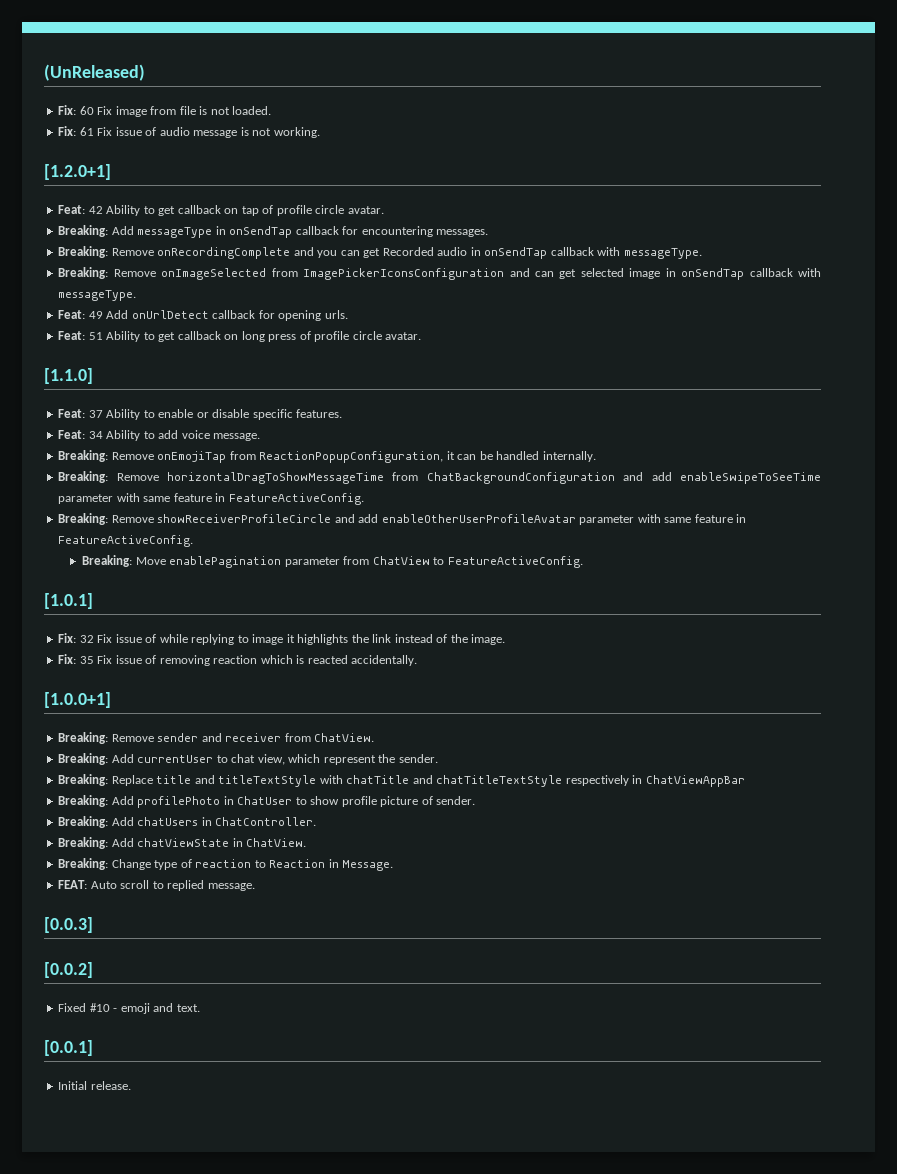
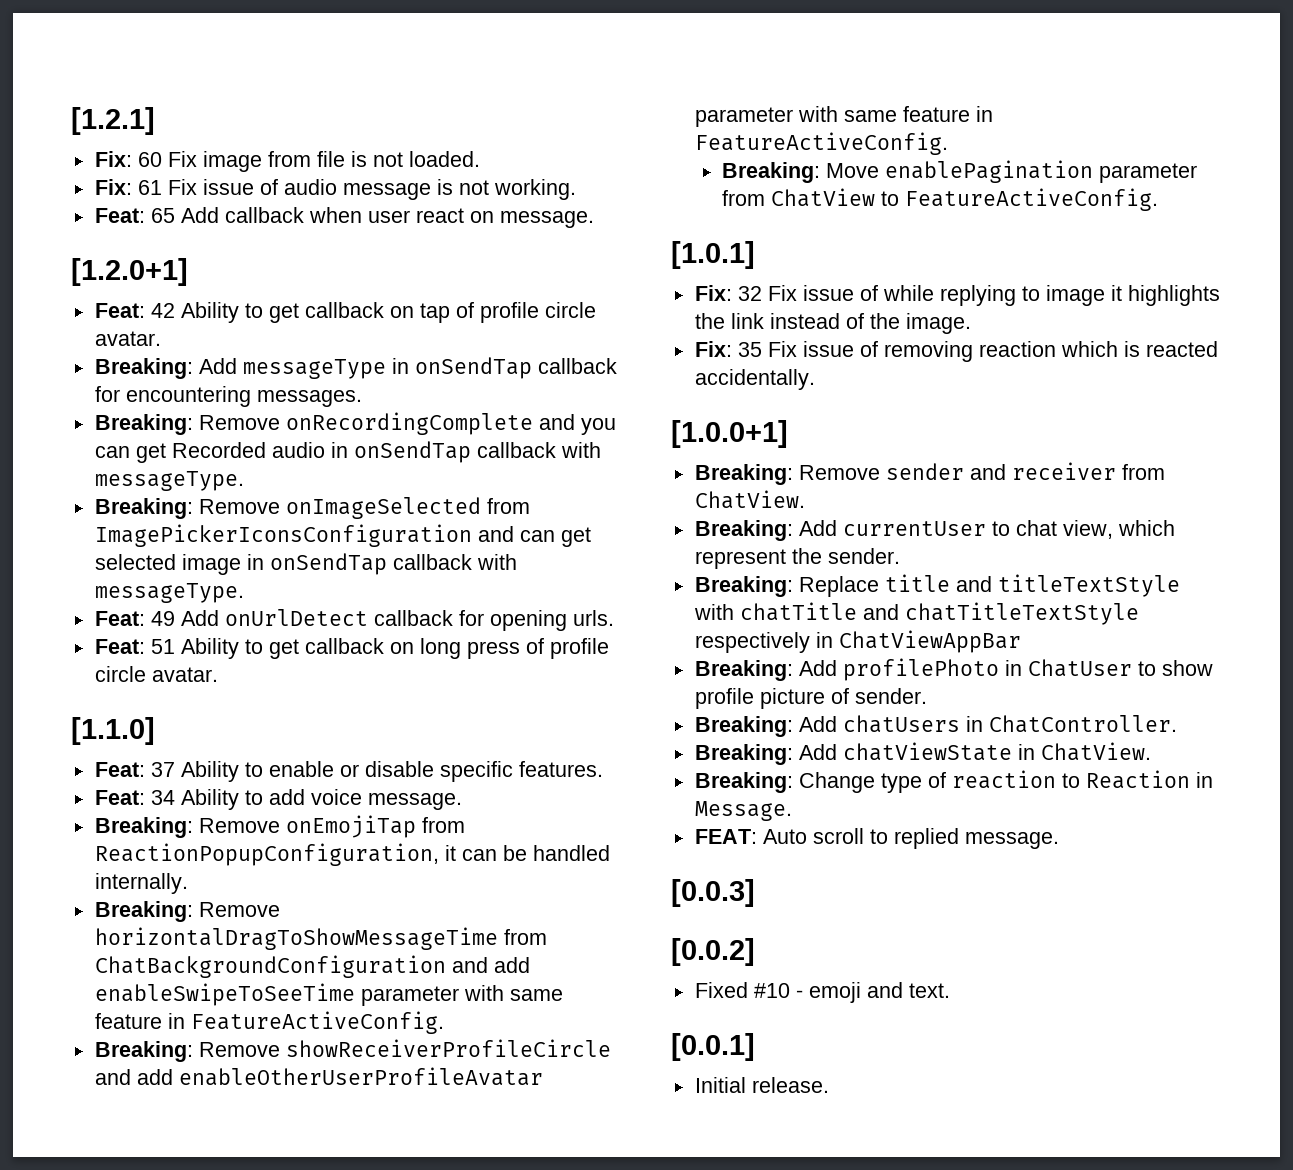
- (UnReleased)
+ [1.2.1]
+ Feat: 65 Add callback when user react on message.

